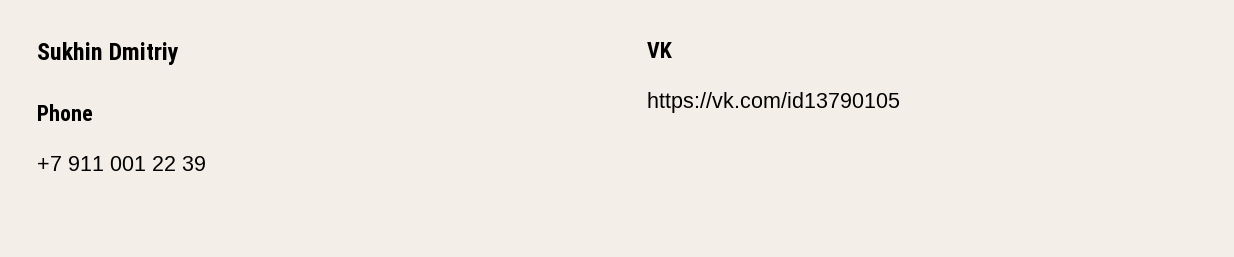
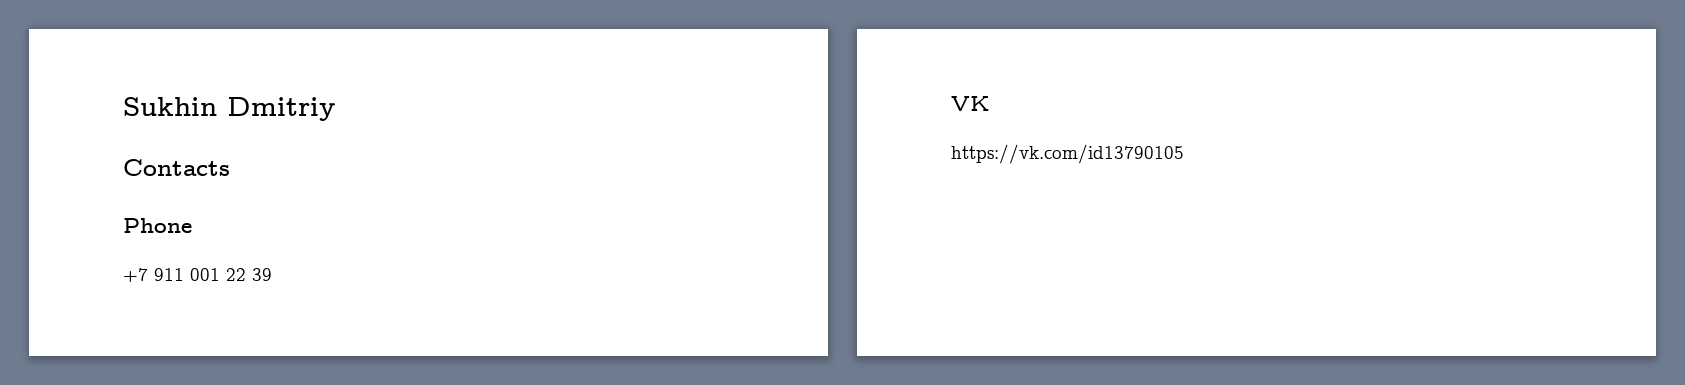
+ Contacts

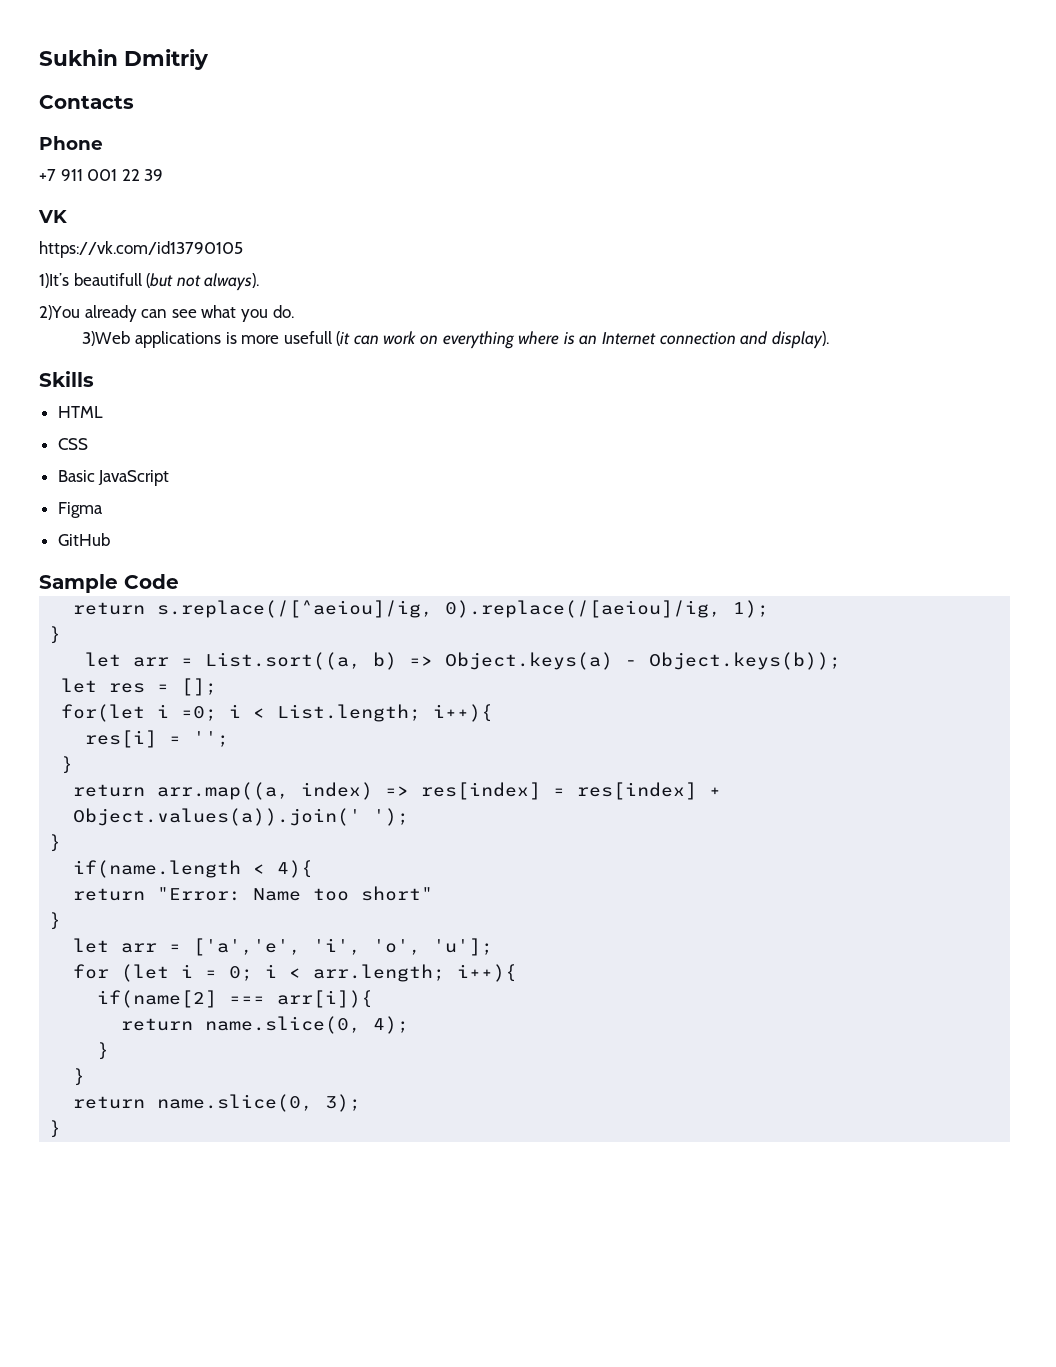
+ 1)It’s beautifull (but not always).
+ 2)You already can see what you do.
+ 3)Web applications is more usefull (it can work on everything where is an Internet connection and display).
+ Skills
+ HTML
+ CSS
+ Basic JavaScript
+ Figma
+ GitHub
+ Sample Code
+ return s.replace(/[^aeiou]/ig, 0).replace(/[aeiou]/ig, 1);
+ }
+ let arr = List.sort((a, b) => Object.keys(a) - Object.keys(b));
+ let res = [];
+ for(let i =0; i < List.length; i++){
+ res[i] = '';
+ }
+ return arr.map((a, index) => res[index] = res[index] + Object.values(a)).join(' ');
+ }
+ if(name.length < 4){
+ return "Error: Name too short"
+ }
+ let arr = ['a','e', 'i', 'o', 'u'];
+ for (let i = 0; i < arr.length; i++){
+ if(name[2] === arr[i]){
+ return name.slice(0, 4);
+ }
+ }
+ return name.slice(0, 3);
+ }

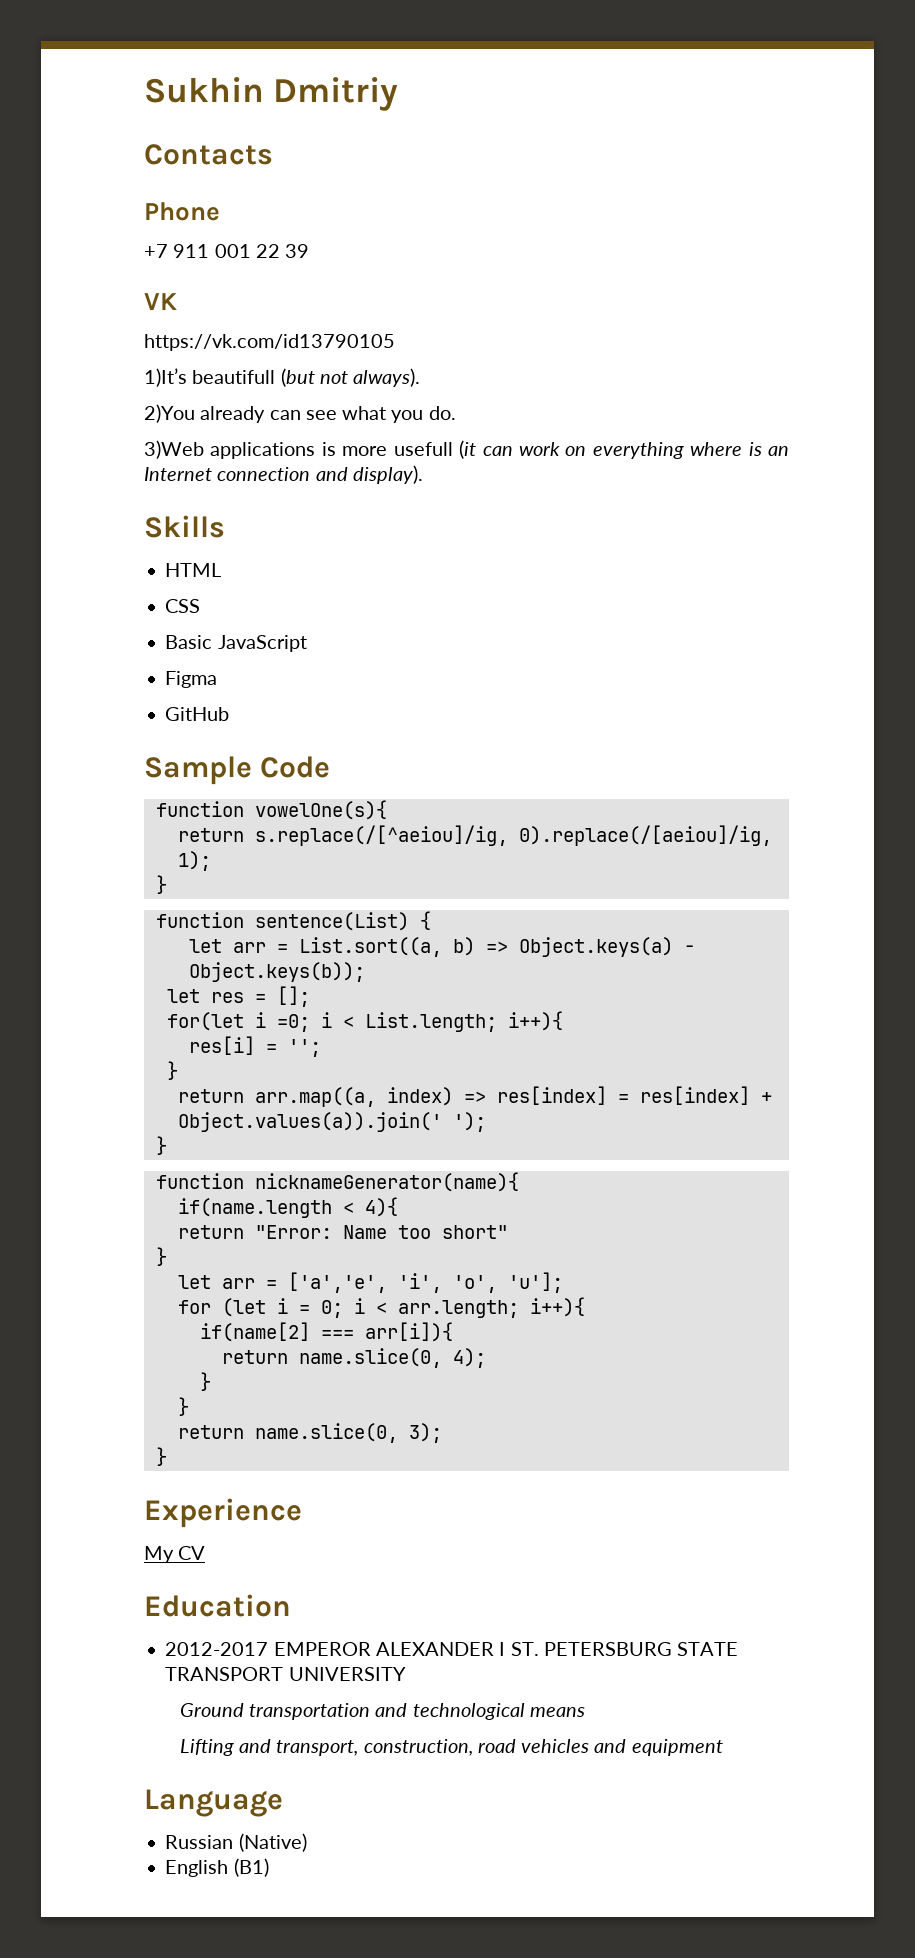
+ function vowelOne(s){
+ function sentence(List) {
+ function nicknameGenerator(name){
+ Experience
+ My CV
+ Education
+ 2012-2017 EMPEROR ALEXANDER I ST. PETERSBURG STATE TRANSPORT UNIVERSITY
+ Ground transportation and technological means
+ Lifting and transport, construction, road vehicles and equipment
+ Language
+ Russian (Native)
+ English (B1)

